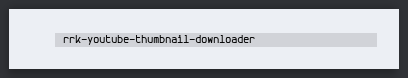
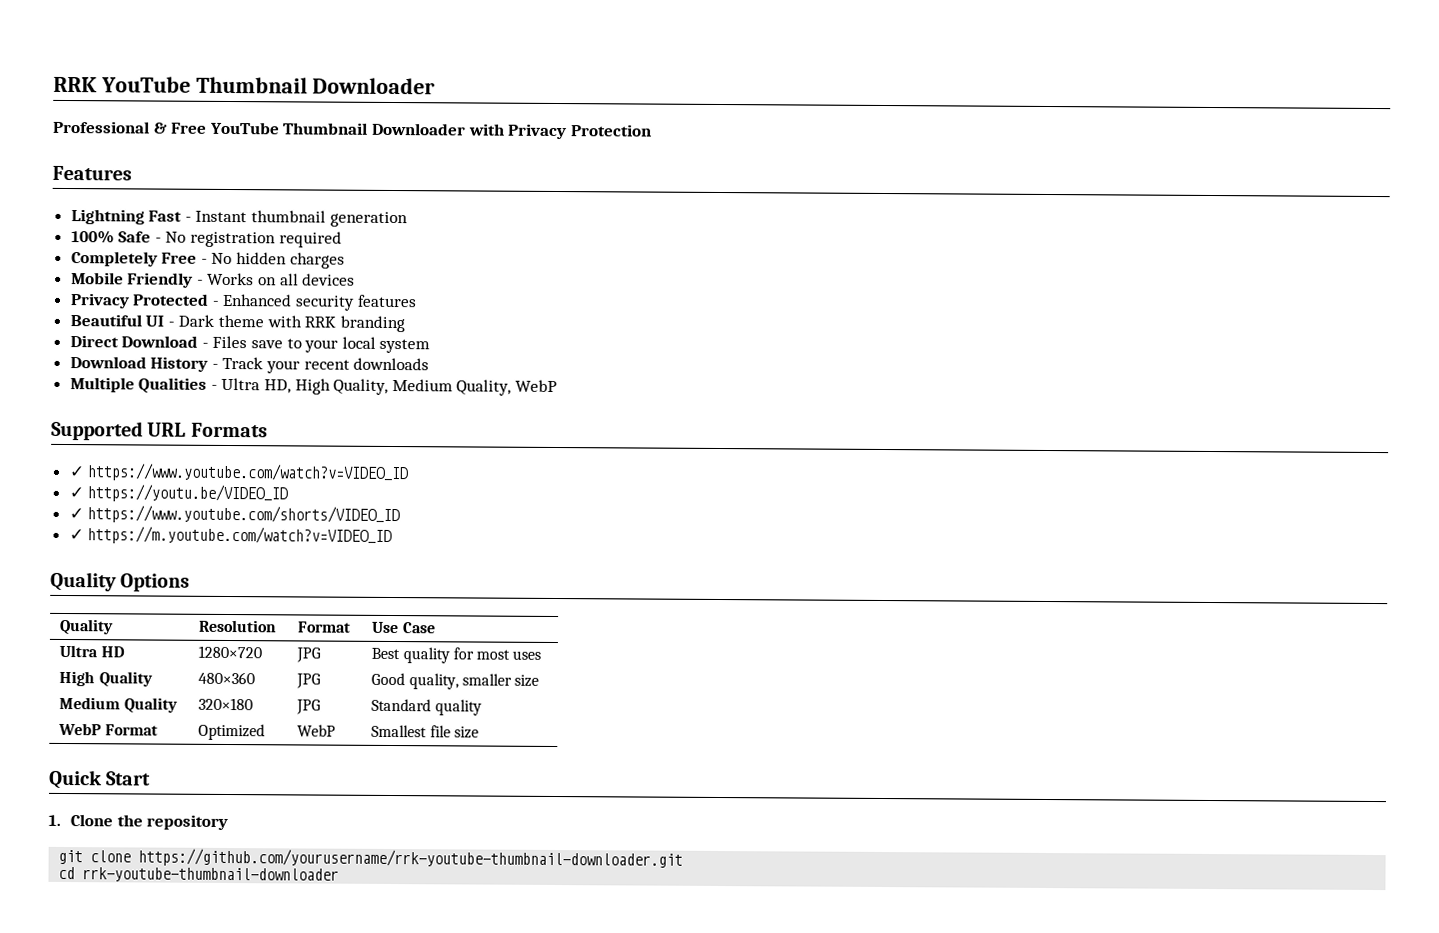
- rrk-youtube-thumbnail-downloader
+ RRK YouTube Thumbnail Downloader
+ Professional & Free YouTube Thumbnail Downloader with Privacy Protection
+ Features
+ Lightning Fast - Instant thumbnail generation
+ 100% Safe - No registration required
+ Completely Free - No hidden charges
+ Mobile Friendly - Works on all devices
+ Privacy Protected - Enhanced security features
+ Beautiful UI - Dark theme with RRK branding
+ Direct Download - Files save to your local system
+ Download History - Track your recent downloads
+ Multiple Qualities - Ultra HD, High Quality, Medium Quality, WebP
+ Supported URL Formats
+ ✓ https://www.youtube.com/watch?v=VIDEO_ID
+ ✓ https://youtu.be/VIDEO_ID
+ ✓ https://www.youtube.com/shorts/VIDEO_ID
+ ✓ https://m.youtube.com/watch?v=VIDEO_ID
+ Quality Options
+ Quality | Resolution | Format | Use Case
+ Ultra HD | 1280×720 | JPG | Best quality for most uses
+ High Quality | 480×360 | JPG | Good quality, smaller size
+ Medium Quality | 320×180 | JPG | Standard quality
+ WebP Format | Optimized | WebP | Smallest file size
+ Quick Start
+ 1. Clone the repository
+ git clone https://github.com/yourusername/rrk-youtube-thumbnail-downloader.git
+ cd rrk-youtube-thumbnail-downloader

